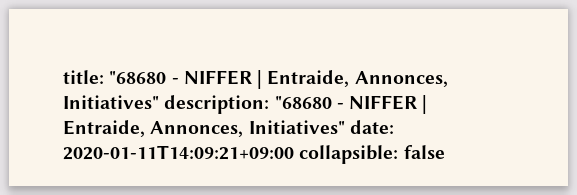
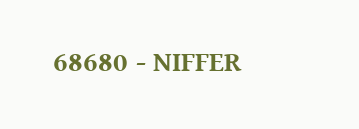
- title: "68680 - NIFFER | Entraide, Annonces, Initiatives" description: "68680 - NIFFER | Entraide, Annonces, Initiatives" date: 2020-01-11T14:09:21+09:00 collapsible: false
+ 68680 - NIFFER

